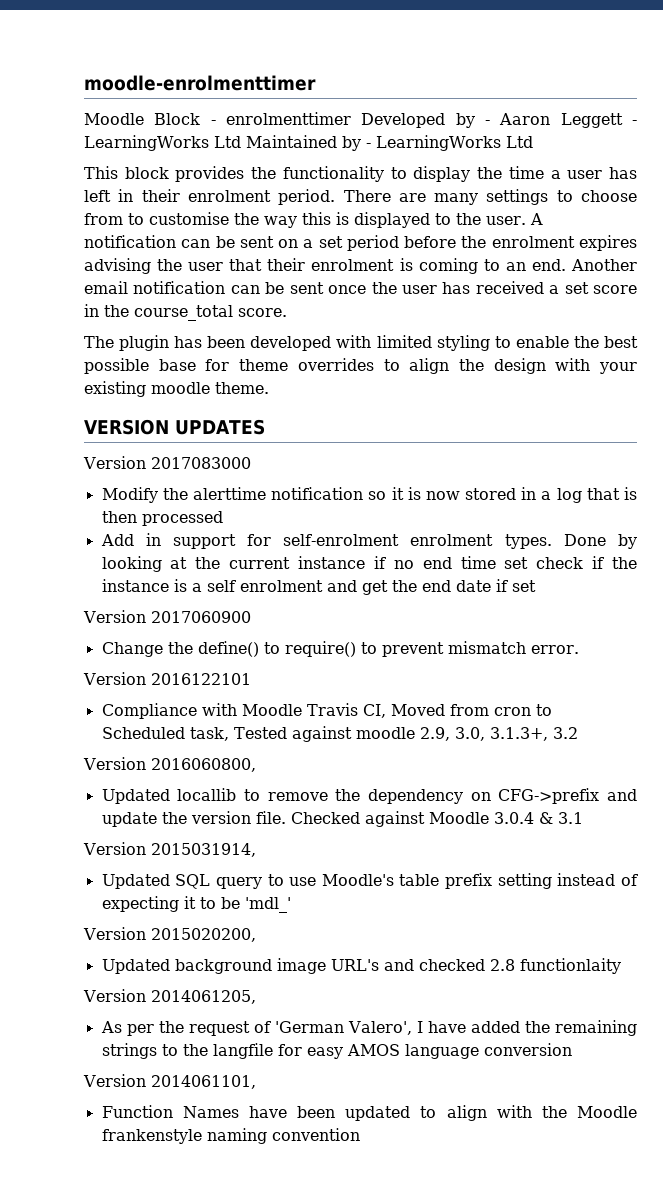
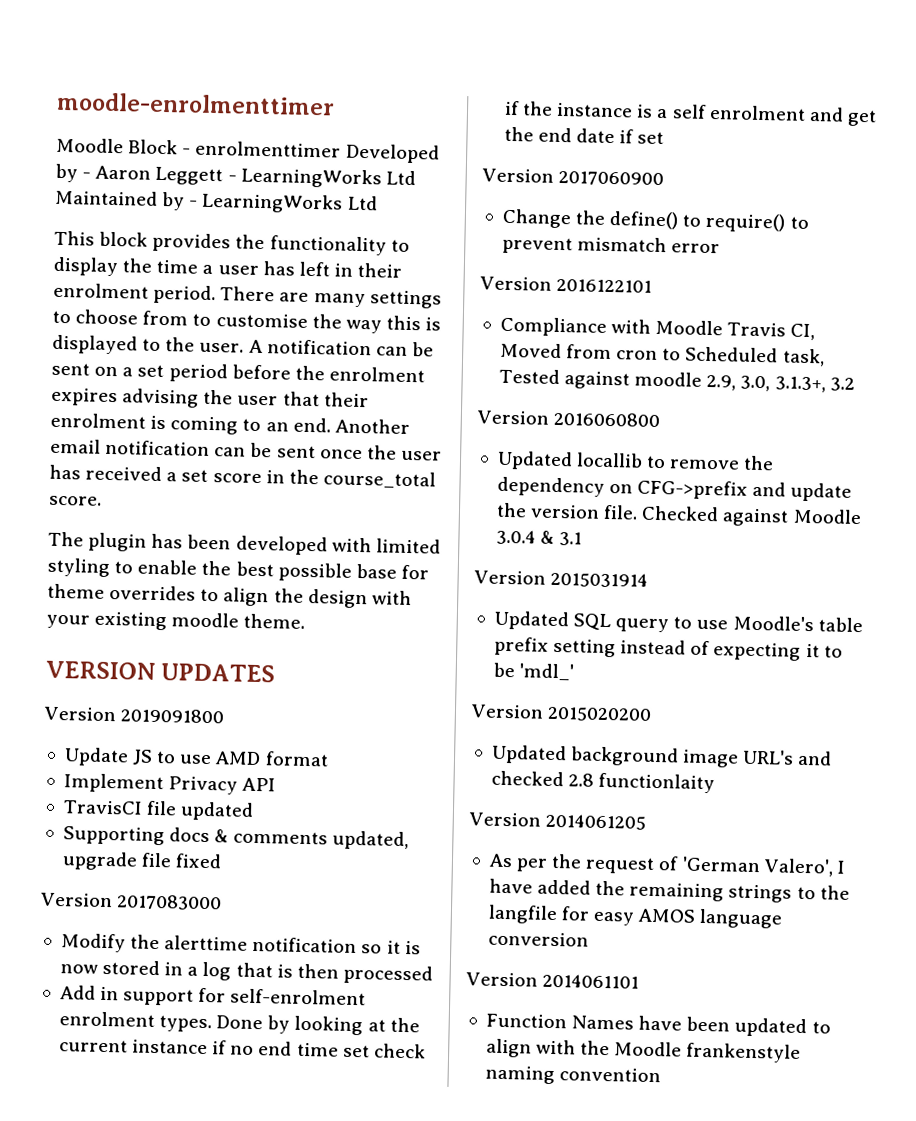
+ Version 2019091800
+ Update JS to use AMD format
+ Implement Privacy API
+ TravisCI file updated
+ Supporting docs & comments updated, upgrade file fixed
- Change the define() to require() to prevent mismatch error.
+ Change the define() to require() to prevent mismatch error
- Version 2016060800,
+ Version 2016060800
- Version 2015031914,
+ Version 2015031914
- Version 2015020200,
+ Version 2015020200
- Version 2014061205,
+ Version 2014061205
- Version 2014061101,
+ Version 2014061101

